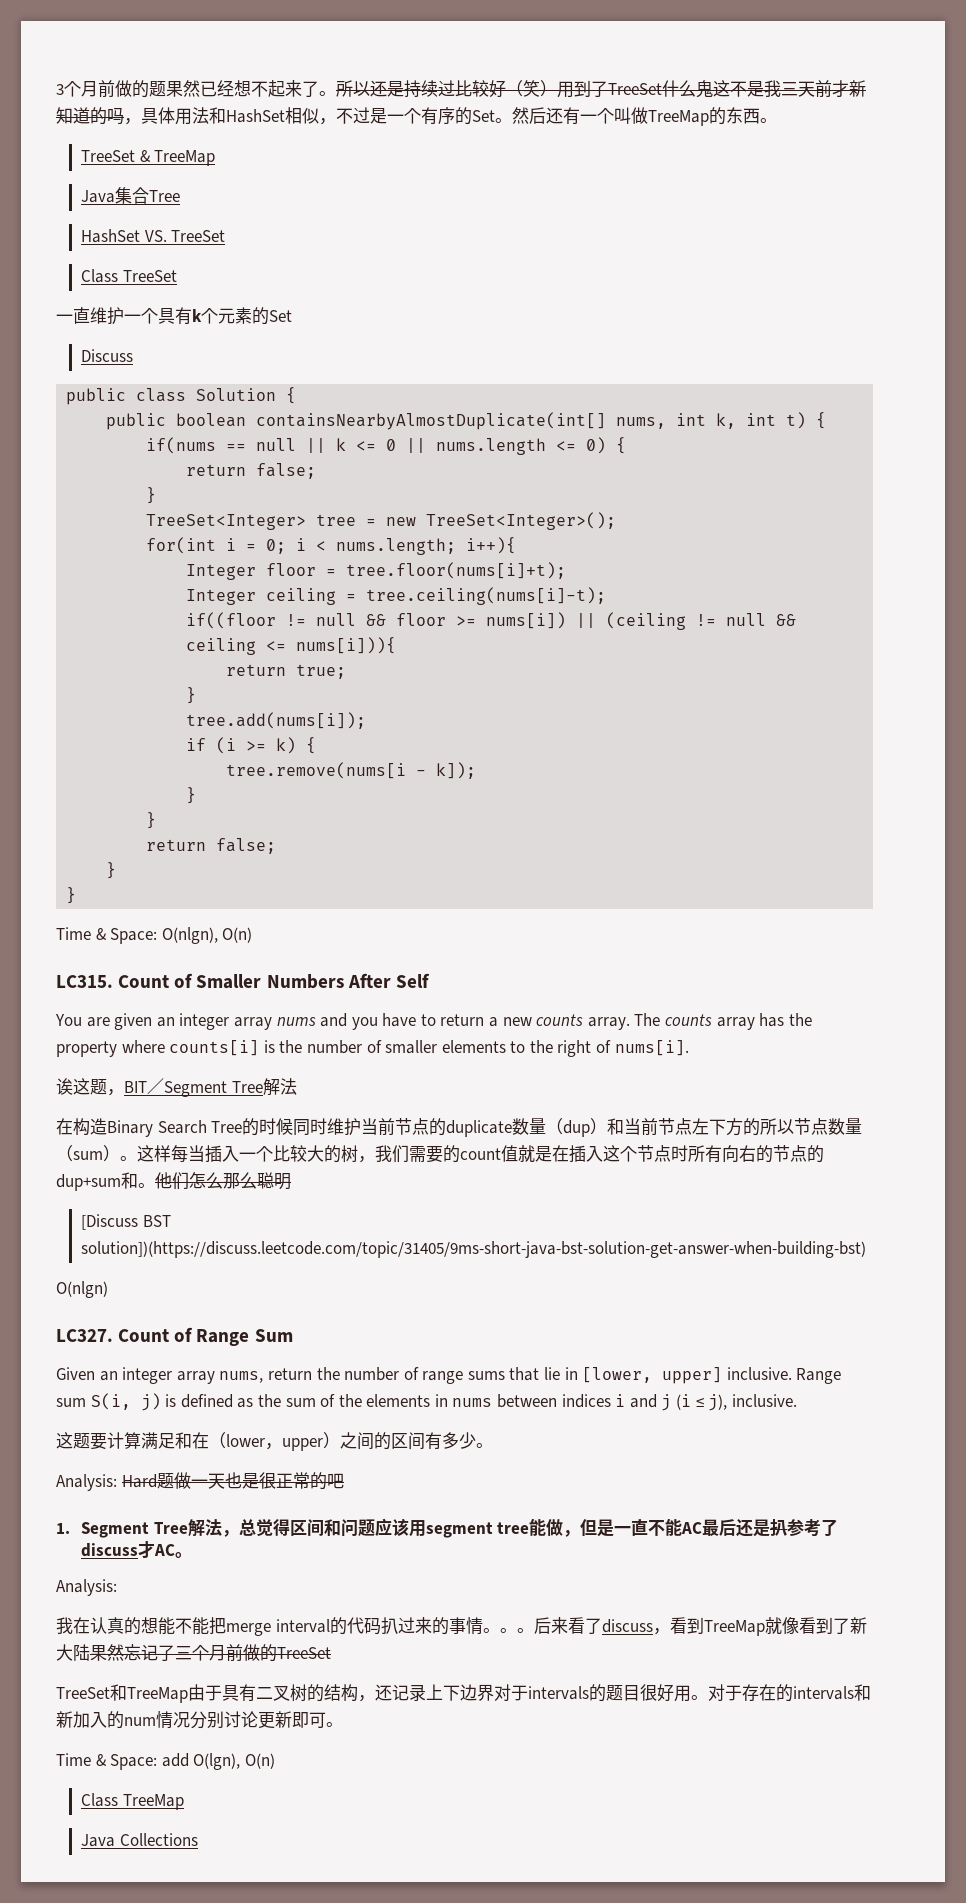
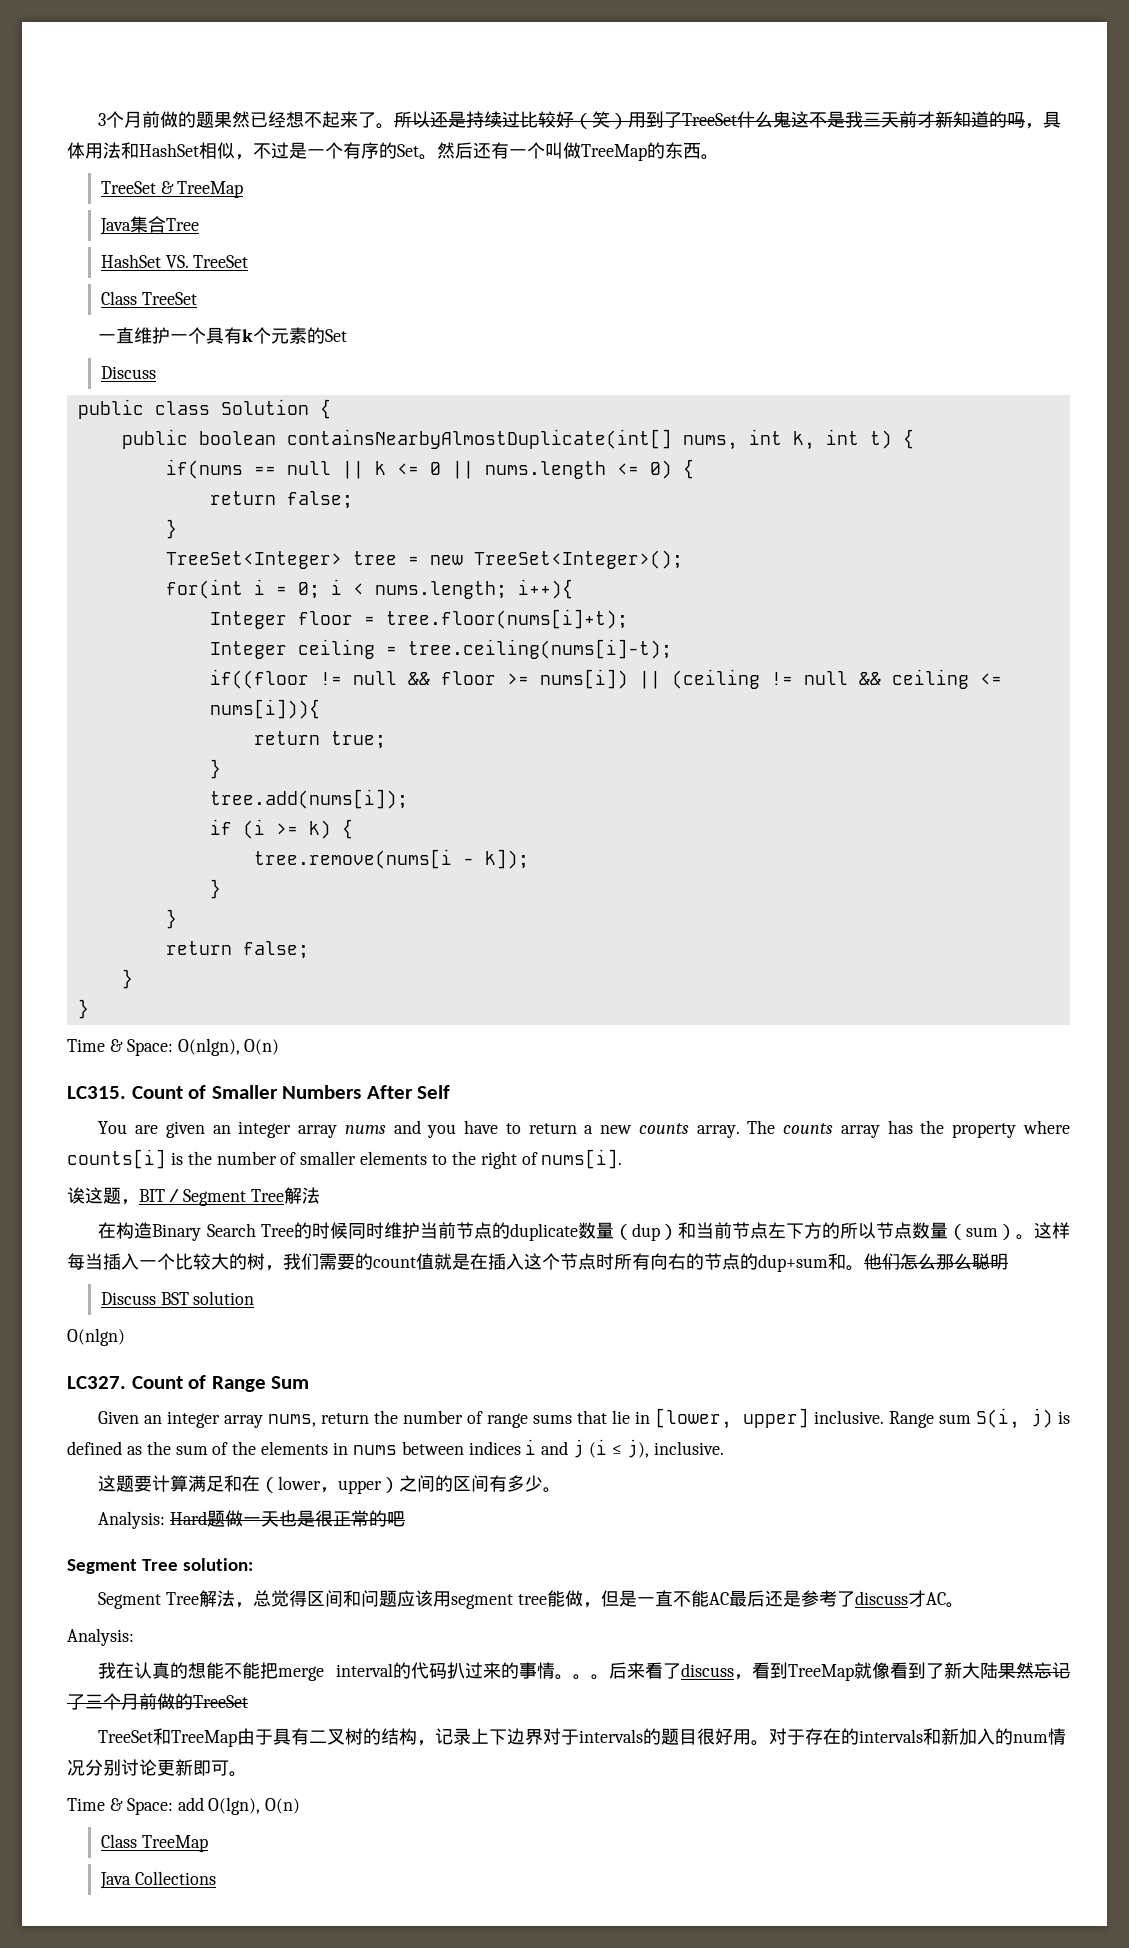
- [Discuss BST solution])(https://discuss.leetcode.com/topic/31405/9ms-short-java-bst-solution-get-answer-when-building-bst)
+ Discuss BST solution
- 1. Segment Tree解法，总觉得区间和问题应该用segment tree能做，但是一直不能AC最后还是扒参考了discuss才AC。
+ Segment Tree solution:
+ Segment Tree解法，总觉得区间和问题应该用segment tree能做，但是一直不能AC最后还是参考了discuss才AC。
- TreeSet和TreeMap由于具有二叉树的结构，还记录上下边界对于intervals的题目很好用。
+ TreeSet和TreeMap由于具有二叉树的结构，记录上下边界对于intervals的题目很好用。

